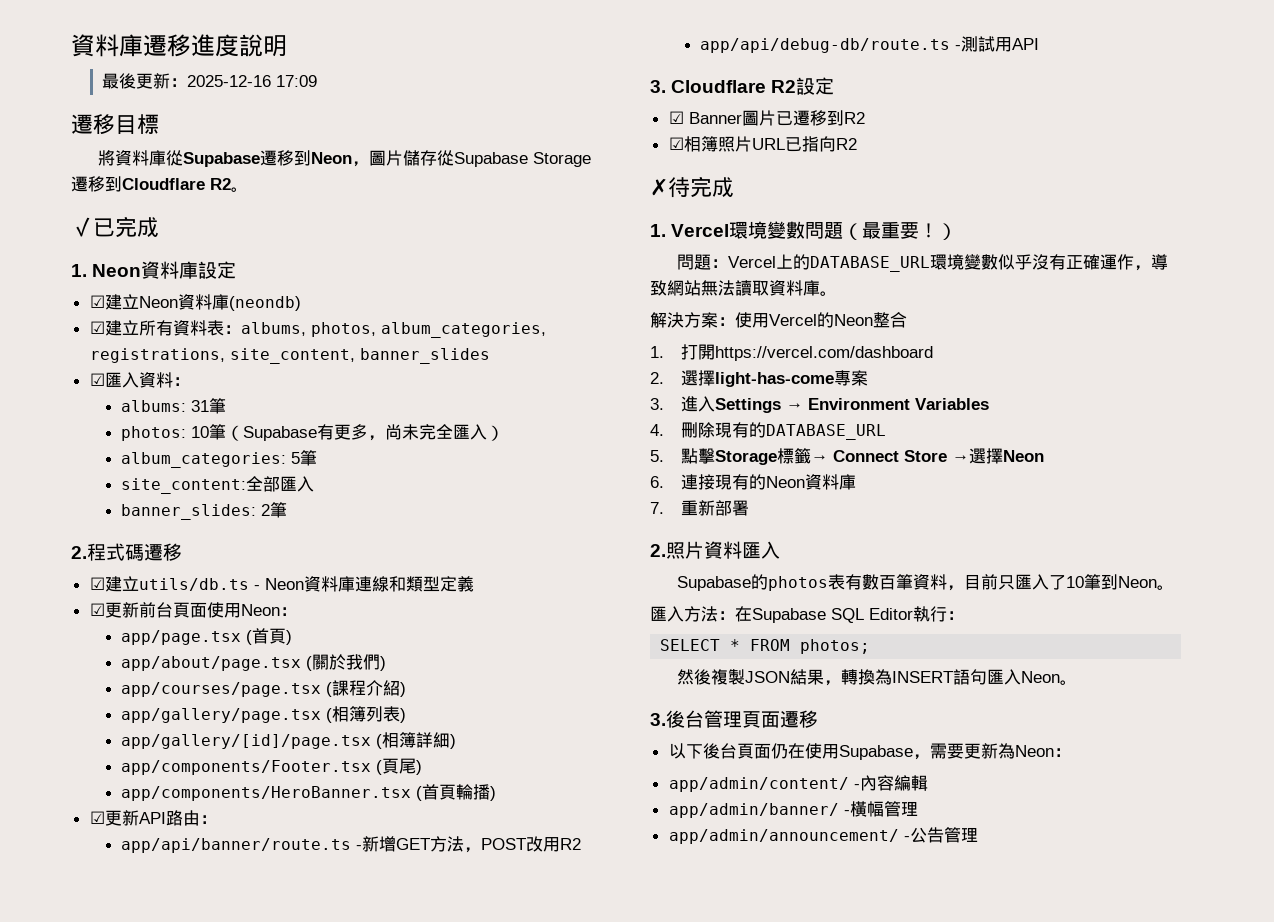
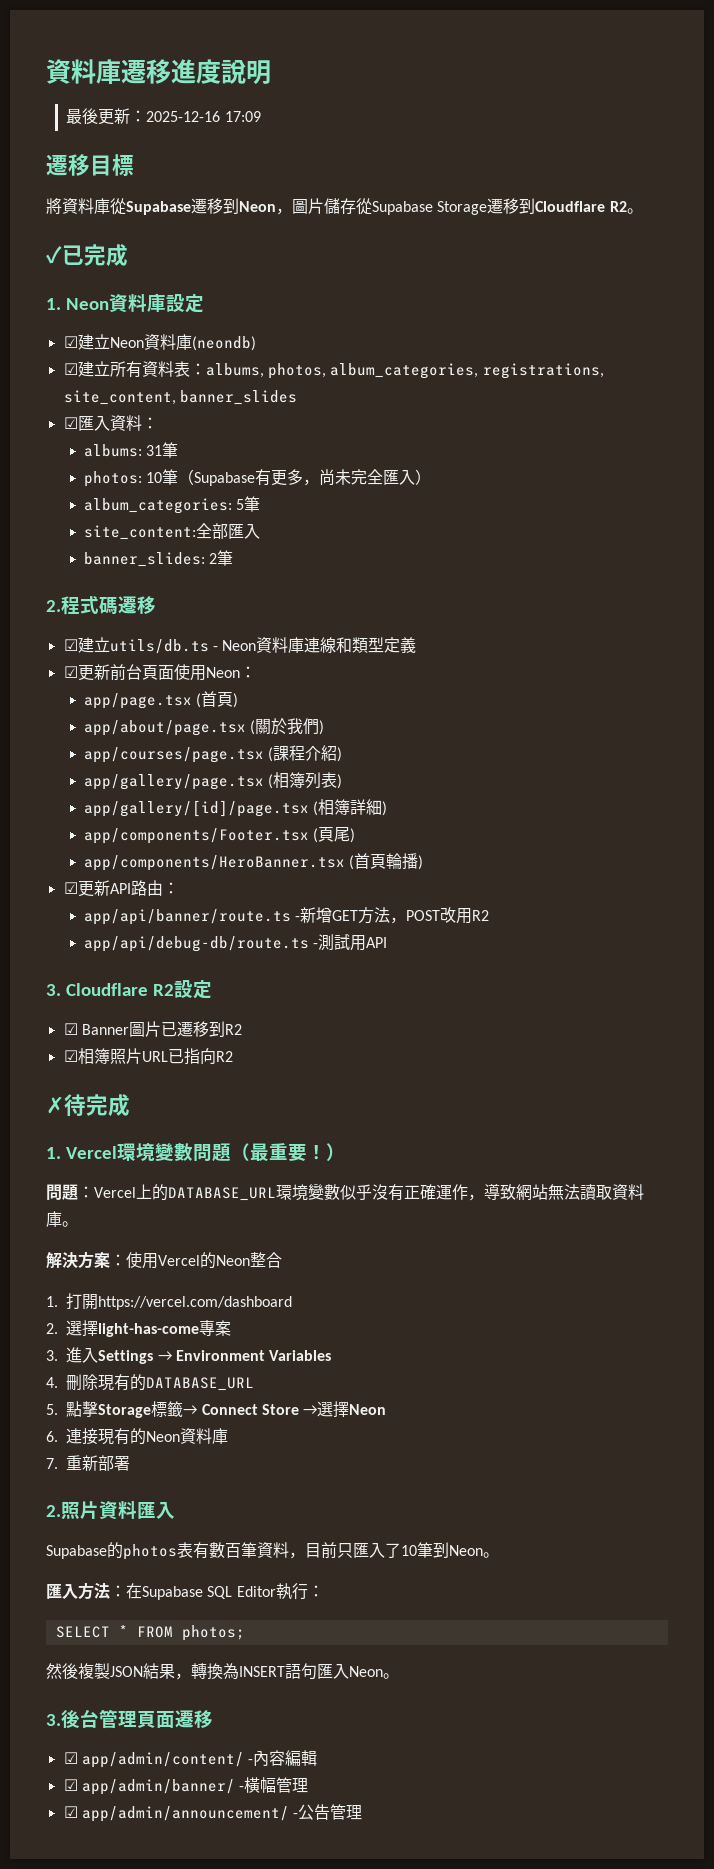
- 以下後台頁面仍在使用Supabase，需要更新為Neon：
- app/admin/content/ -內容編輯
+ ☑ app/admin/content/ -內容編輯
- app/admin/banner/ -橫幅管理
+ ☑ app/admin/banner/ -橫幅管理
- app/admin/announcement/ -公告管理
+ ☑ app/admin/announcement/ -公告管理

